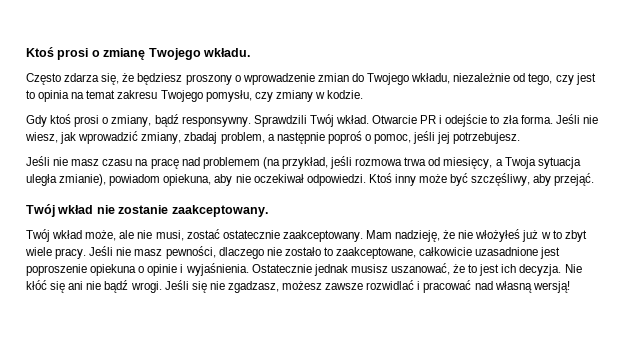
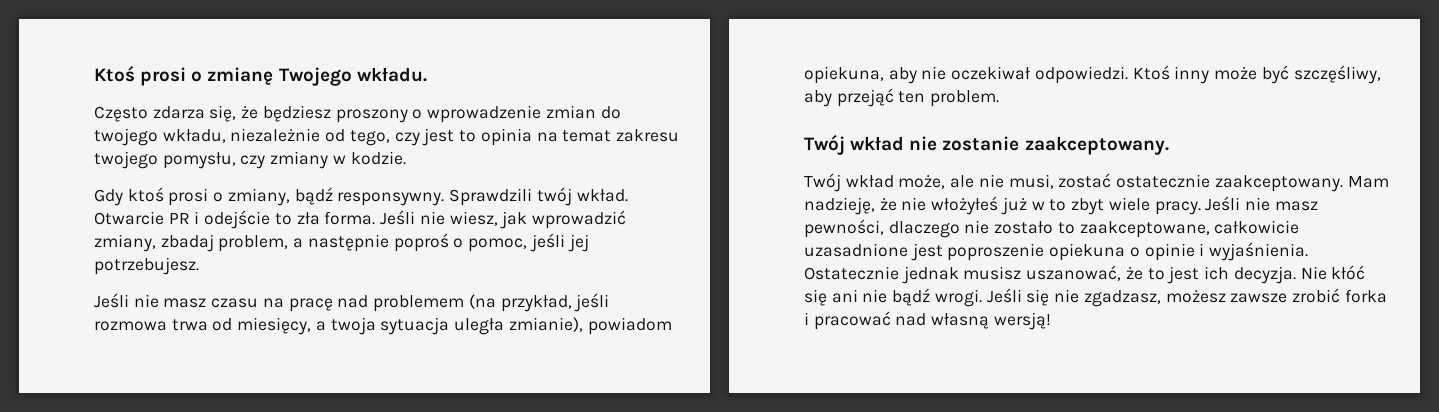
- Często zdarza się, że będziesz proszony o wprowadzenie zmian do Twojego wkładu, niezależnie od tego, czy jest to opinia na temat zakresu Twojego pomysłu, czy zmiany w kodzie.
+ Często zdarza się, że będziesz proszony o wprowadzenie zmian do twojego wkładu, niezależnie od tego, czy jest to opinia na temat zakresu twojego pomysłu, czy zmiany w kodzie.
- Sprawdzili Twój wkład.
+ Sprawdzili twój wkład.
- Jeśli nie masz czasu na pracę nad problemem (na przykład, jeśli rozmowa trwa od miesięcy, a Twoja sytuacja uległa zmianie), powiadom opiekuna, aby nie oczekiwał odpowiedzi.
+ Jeśli nie masz czasu na pracę nad problemem (na przykład, jeśli rozmowa trwa od miesięcy, a twoja sytuacja uległa zmianie), powiadom opiekuna, aby nie oczekiwał odpowiedzi.
- Ktoś inny może być szczęśliwy, aby przejąć.
+ Ktoś inny może być szczęśliwy, aby przejąć ten problem.
- Jeśli się nie zgadzasz, możesz zawsze rozwidlać i pracować nad własną wersją!
+ Jeśli się nie zgadzasz, możesz zawsze zrobić forka i pracować nad własną wersją!

